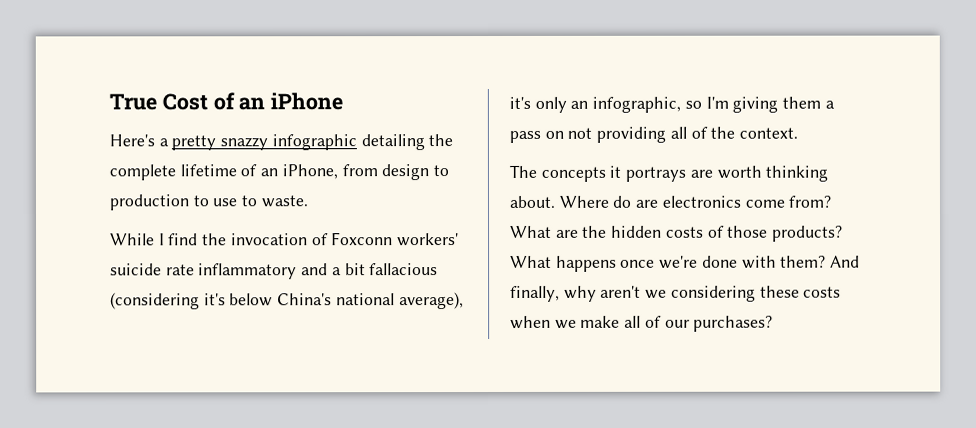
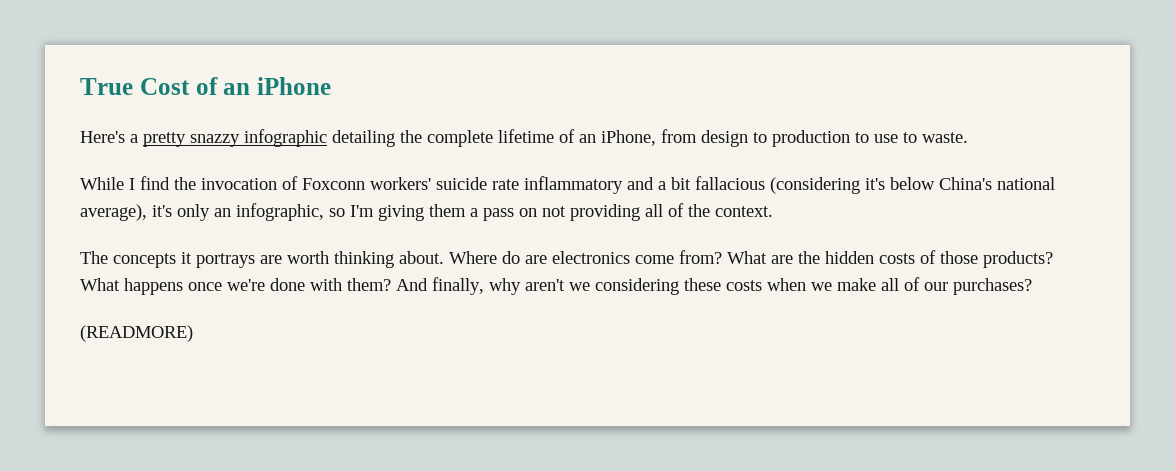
+ (READMORE)

